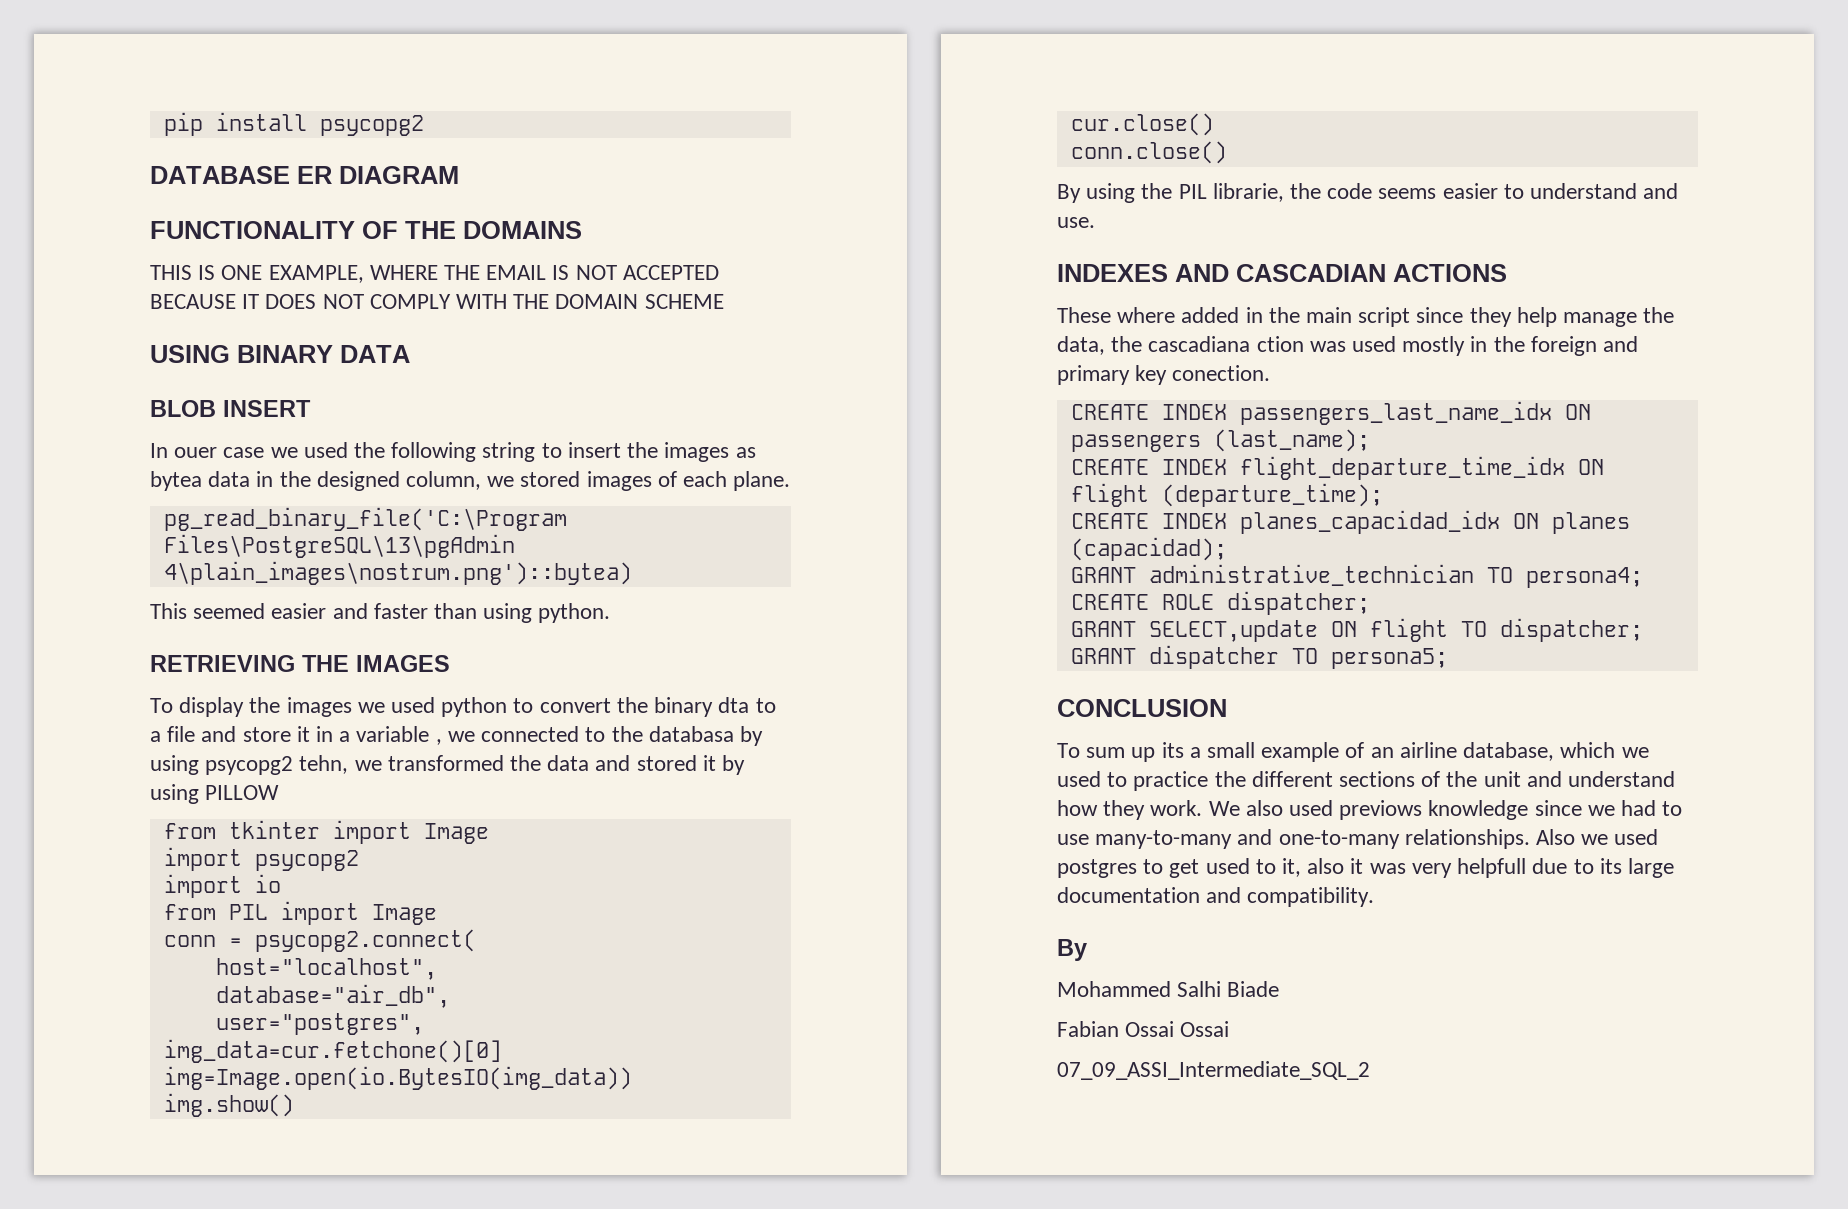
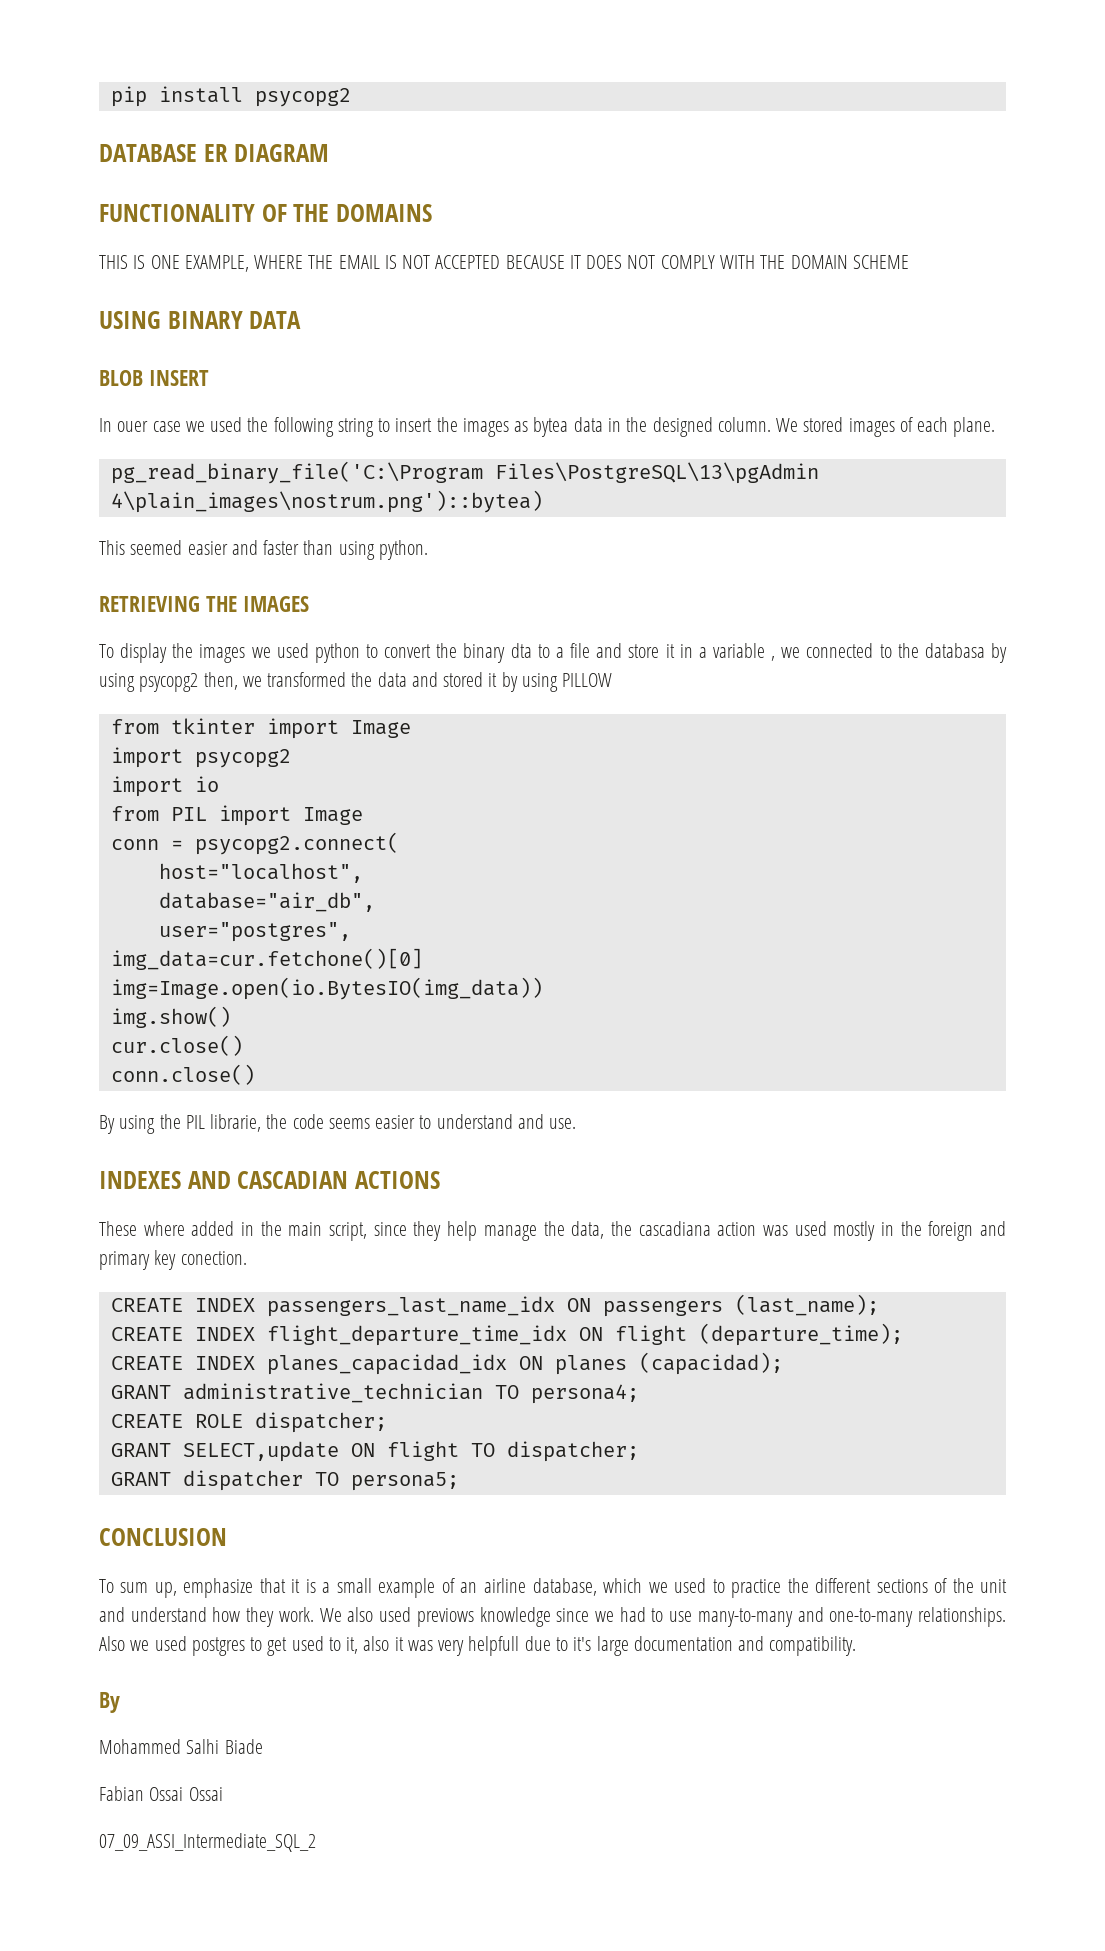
- In ouer case we used the following string to insert the images as bytea data in the designed column, we stored images of each plane.
+ In ouer case we used the following string to insert the images as bytea data in the designed column. We stored images of each plane.
- To display the images we used python to convert the binary dta to a file and store it in a variable , we connected to the databasa by using psycopg2 tehn, we transformed the data and stored it by using PILLOW
+ To display the images we used python to convert the binary dta to a file and store it in a variable , we connected to the databasa by using psycopg2 then, we transformed the data and stored it by using PILLOW
- These where added in the main script since they help manage the data, the cascadiana ction was used mostly in the foreign and primary key conection.
+ These where added in the main script, since they help manage the data, the cascadiana action was used mostly in the foreign and primary key conection.
- To sum up its a small example of an airline database, which we used to practice the different sections of the unit and understand how they work.
+ To sum up, emphasize that it is a small example of an airline database, which we used to practice the different sections of the unit and understand how they work.
- Also we used postgres to get used to it, also it was very helpfull due to its large documentation and compatibility.
+ Also we used postgres to get used to it, also it was very helpfull due to it's large documentation and compatibility.

